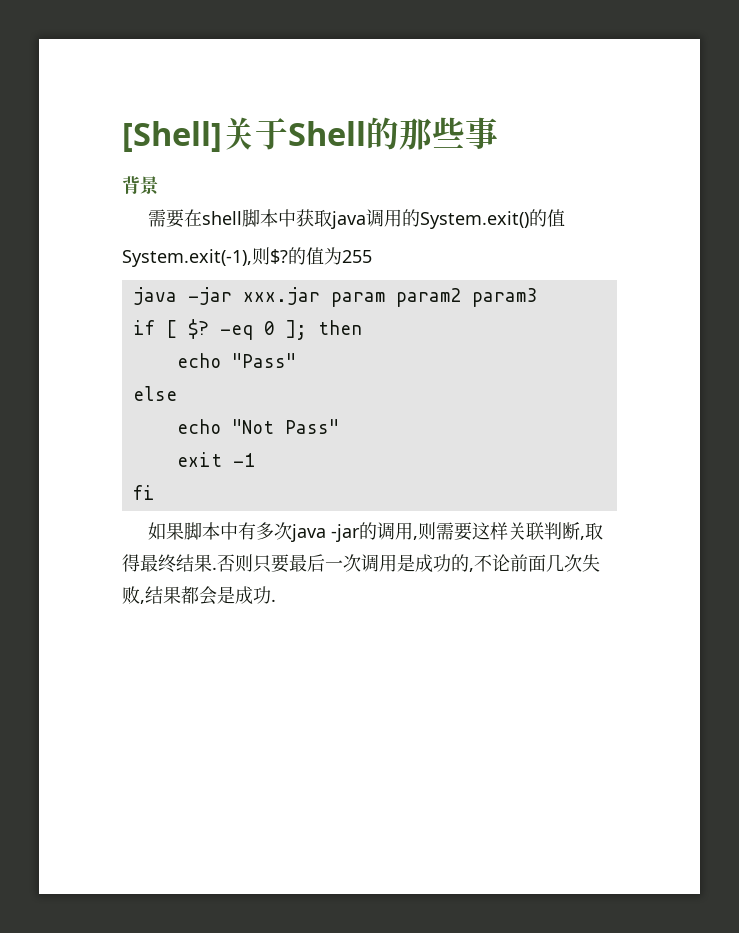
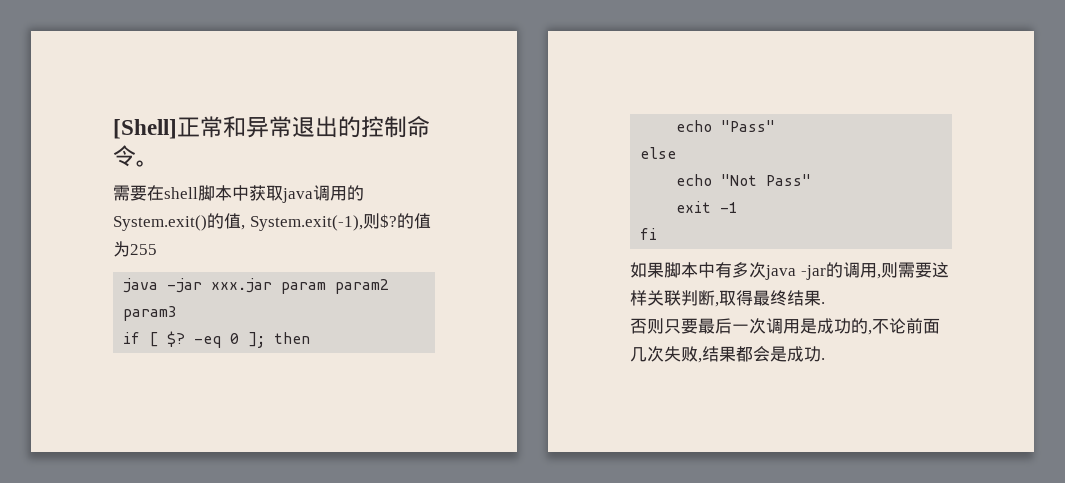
- [Shell]关于Shell的那些事
- 背景
+ [Shell]正常和异常退出的控制命令。
- 需要在shell脚本中获取java调用的System.exit()的值
- System.exit(-1),则$?
+ 需要在shell脚本中获取java调用的System.exit()的值, System.exit(-1),则$?
- 如果脚本中有多次java -jar的调用,则需要这样关联判断,取得最终结果.否则只要最后一次调用是成功的,不论前面几次失败,结果都会是成功.
+ 如果脚本中有多次java -jar的调用,则需要这样关联判断,取得最终结果.
+ 否则只要最后一次调用是成功的,不论前面几次失败,结果都会是成功.

